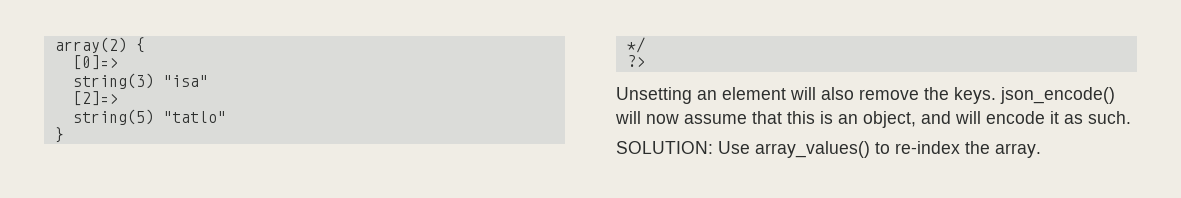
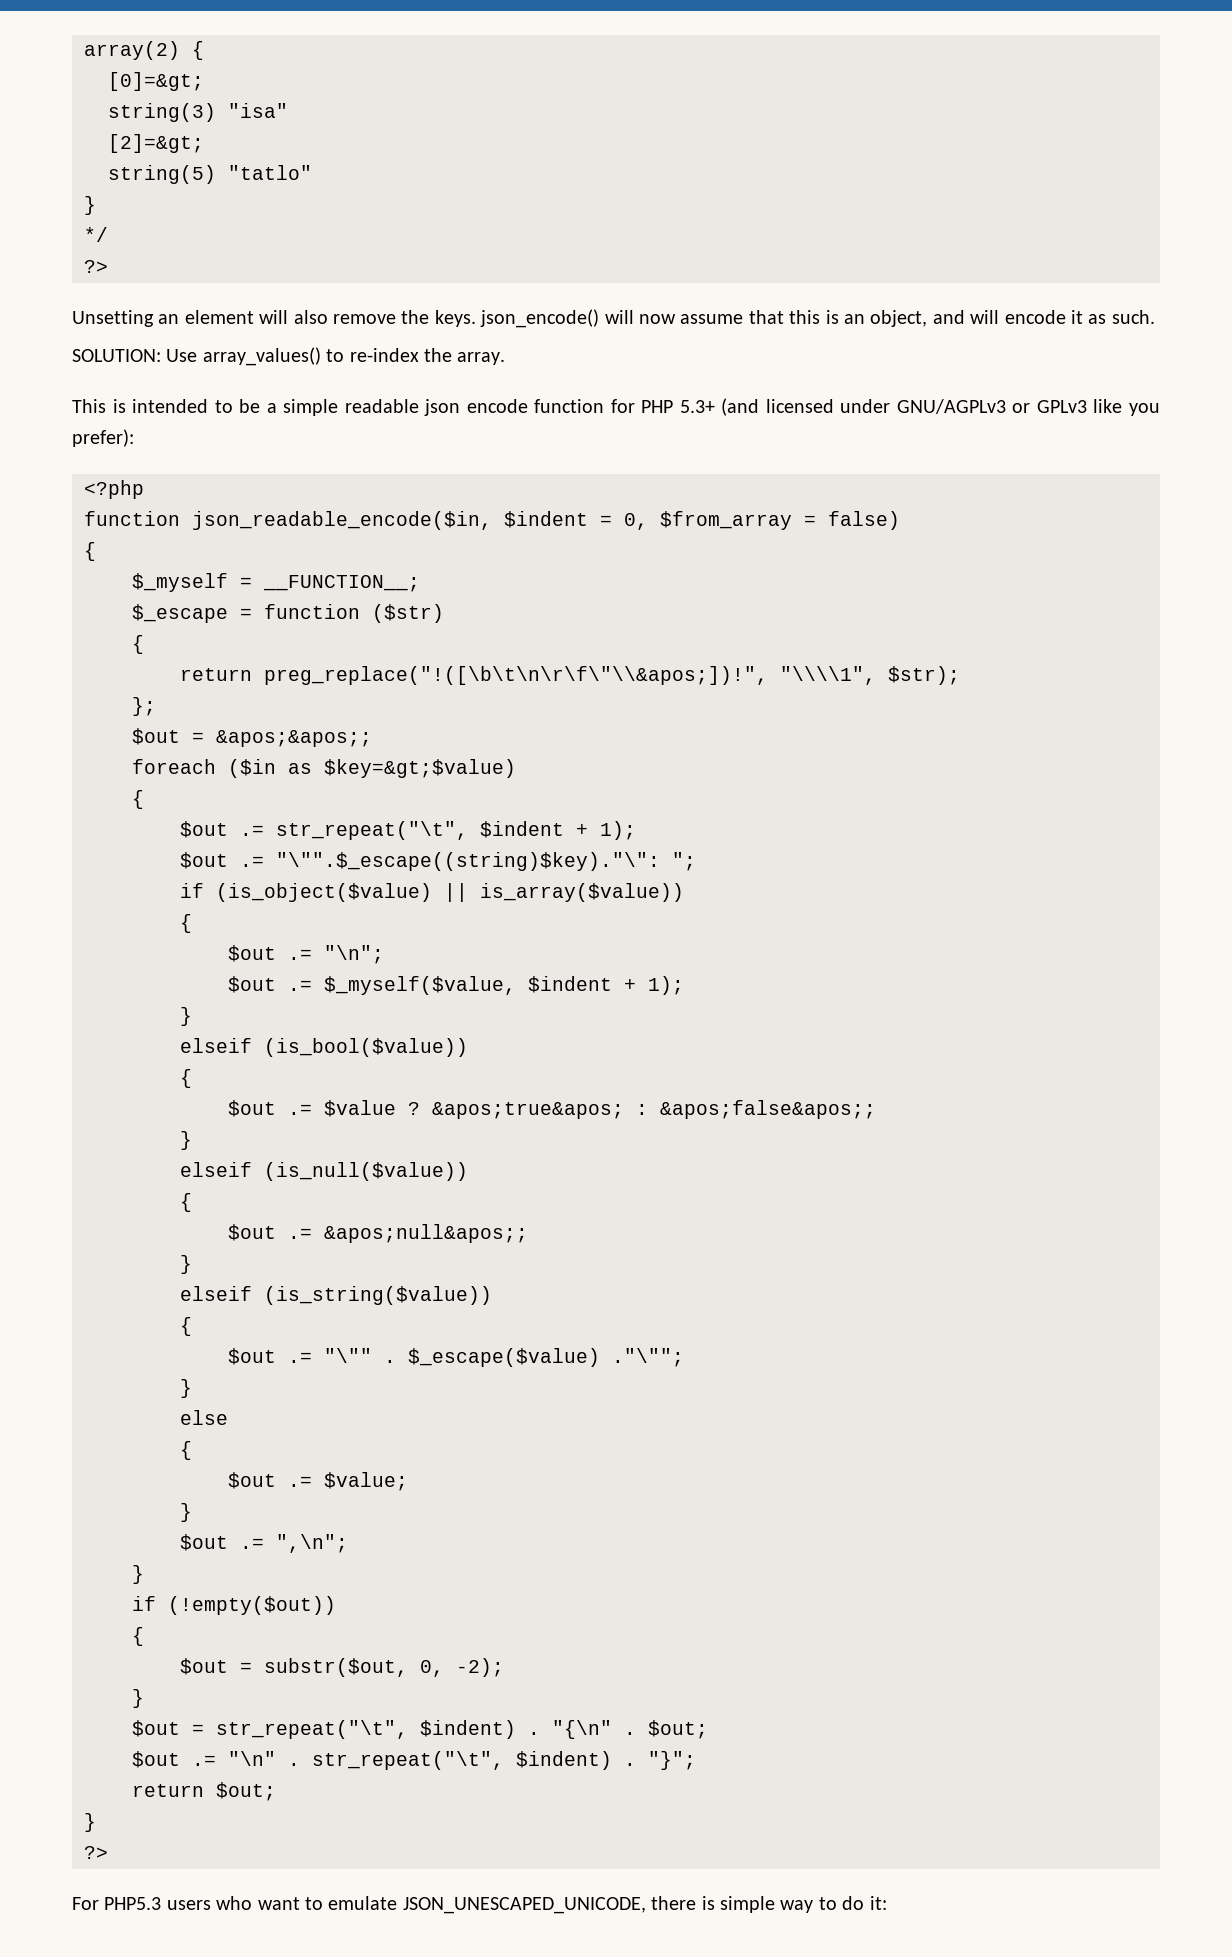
- [0]=>
+ [0]=&gt;
- [2]=>
+ [2]=&gt;
+ This is intended to be a simple readable json encode function for PHP 5.3+ (and licensed under GNU/AGPLv3 or GPLv3 like you prefer):
+ <?php
+ function json_readable_encode($in, $indent = 0, $from_array = false)
+ {
+ $_myself = __FUNCTION__;
+ $_escape = function ($str)
+ {
+ return preg_replace("!([\b\t\n\r\f\"\\&apos;])!", "\\\\1", $str);
+ };
+ $out = &apos;&apos;;
+ foreach ($in as $key=&gt;$value)
+ {
+ $out .= str_repeat("\t", $indent + 1);
+ $out .= "\"".$_escape((string)$key)."\": ";
+ if (is_object($value) || is_array($value))
+ {
+ $out .= "\n";
+ $out .= $_myself($value, $indent + 1);
+ }
+ elseif (is_bool($value))
+ {
+ $out .= $value ? &apos;true&apos; : &apos;false&apos;;
+ }
+ elseif (is_null($value))
+ {
+ $out .= &apos;null&apos;;
+ }
+ elseif (is_string($value))
+ {
+ $out .= "\"" . $_escape($value) ."\"";
+ }
+ else
+ {
+ $out .= $value;
+ }
+ $out .= ",\n";
+ }
+ if (!empty($out))
+ {
+ $out = substr($out, 0, -2);
+ }
+ $out = str_repeat("\t", $indent) . "{\n" . $out;
+ $out .= "\n" . str_repeat("\t", $indent) . "}";
+ return $out;
+ }
+ ?>
+ For PHP5.3 users who want to emulate JSON_UNESCAPED_UNICODE, there is simple way to do it:

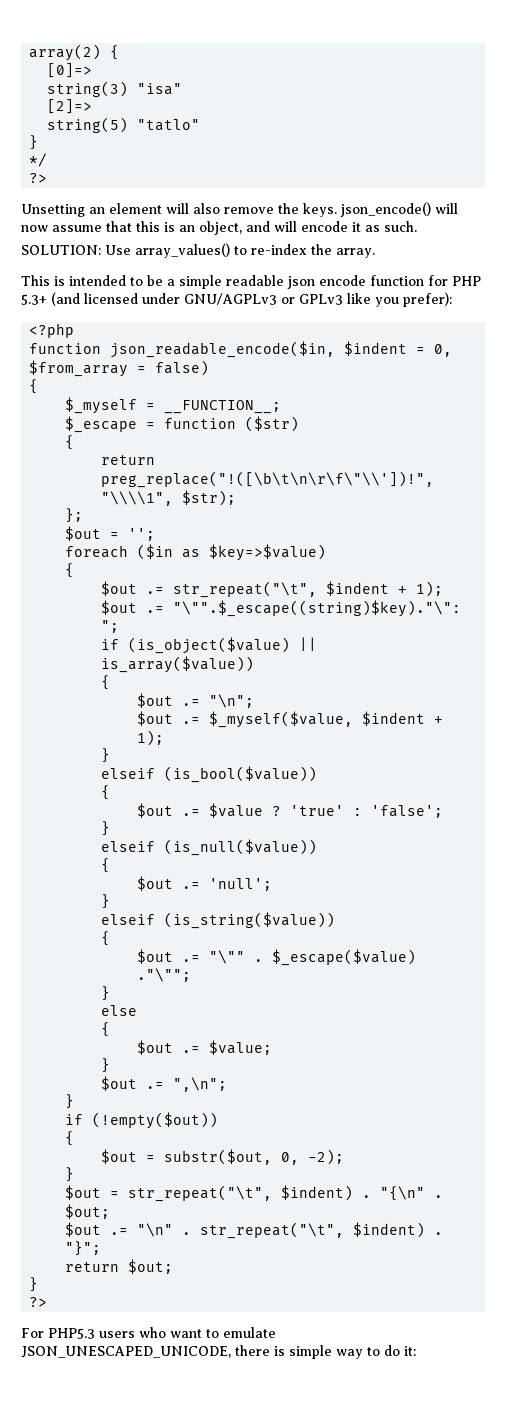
- [0]=&gt;
+ [0]=>
- [2]=&gt;
+ [2]=>
- return preg_replace("!([\b\t\n\r\f\"\\&apos;])!", "\\\\1", $str);
+ return preg_replace("!([\b\t\n\r\f\"\\'])!", "\\\\1", $str);
- $out = &apos;&apos;;
+ $out = '';
- foreach ($in as $key=&gt;$value)
+ foreach ($in as $key=>$value)
- &apos;true&apos; : &apos;false&apos;;
+ 'true' : 'false';
- $out .= &apos;null&apos;;
+ $out .= 'null';

